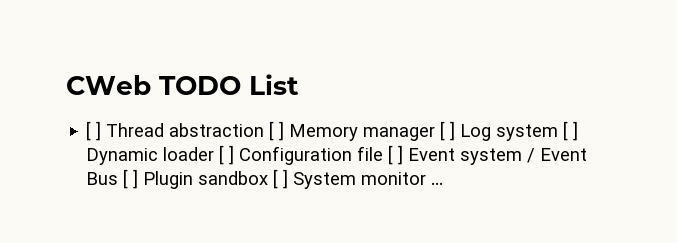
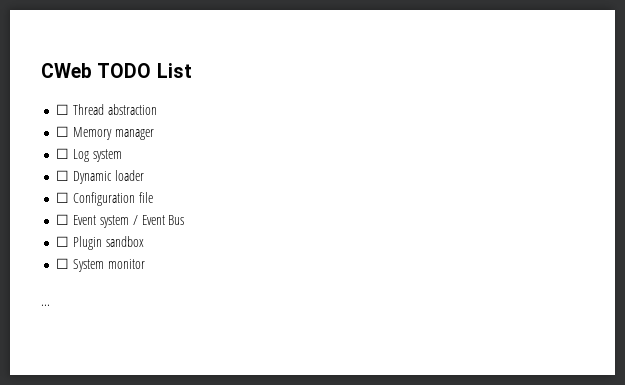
- [ ] Thread abstraction [ ] Memory manager [ ] Log system [ ] Dynamic loader [ ] Configuration file [ ] Event system / Event Bus [ ] Plugin sandbox [ ] System monitor ...
+ ☐ Thread abstraction
+ ☐ Memory manager
+ ☐ Log system
+ ☐ Dynamic loader
+ ☐ Configuration file
+ ☐ Event system / Event Bus
+ ☐ Plugin sandbox
+ ☐ System monitor
+ ...

